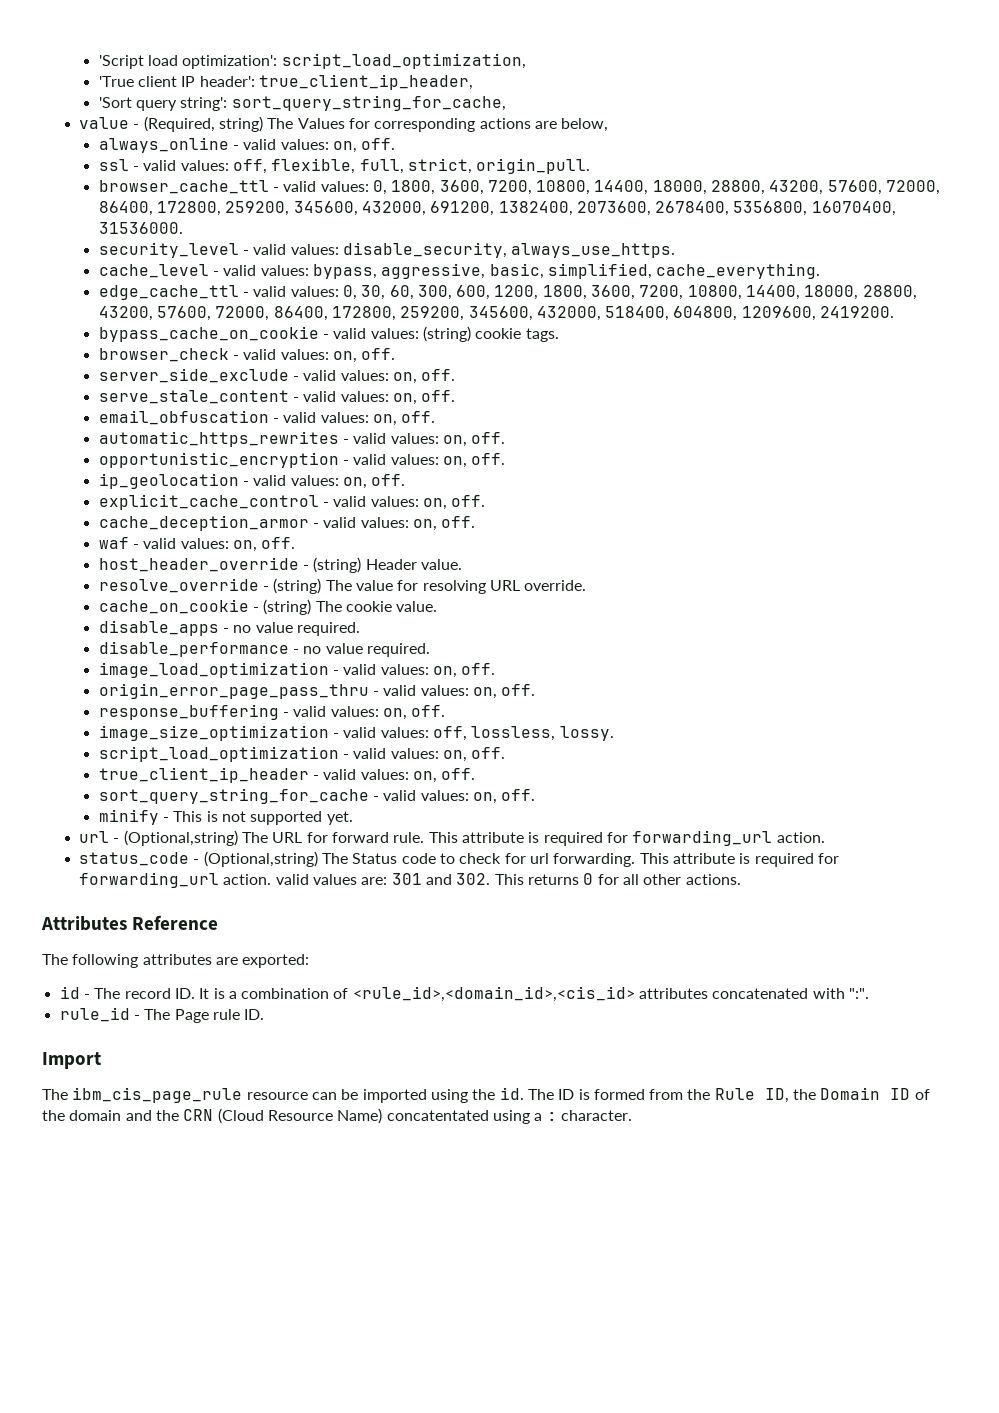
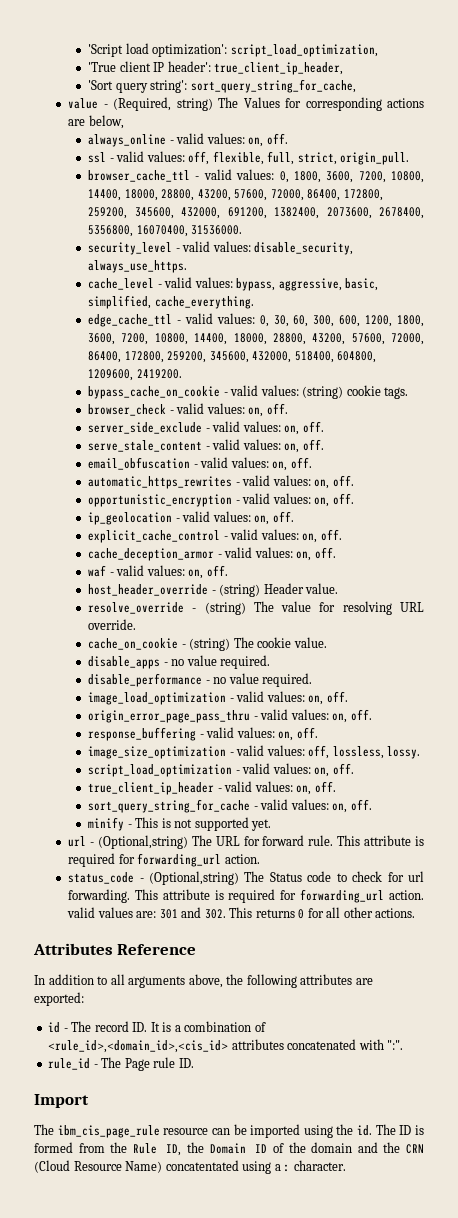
- The following attributes are exported:
+ In addition to all arguments above, the following attributes are exported:

